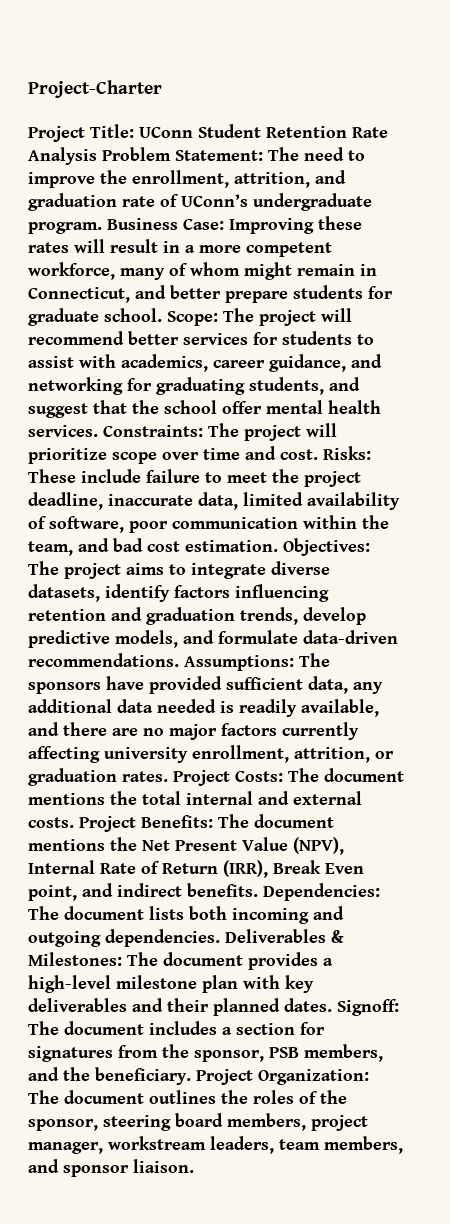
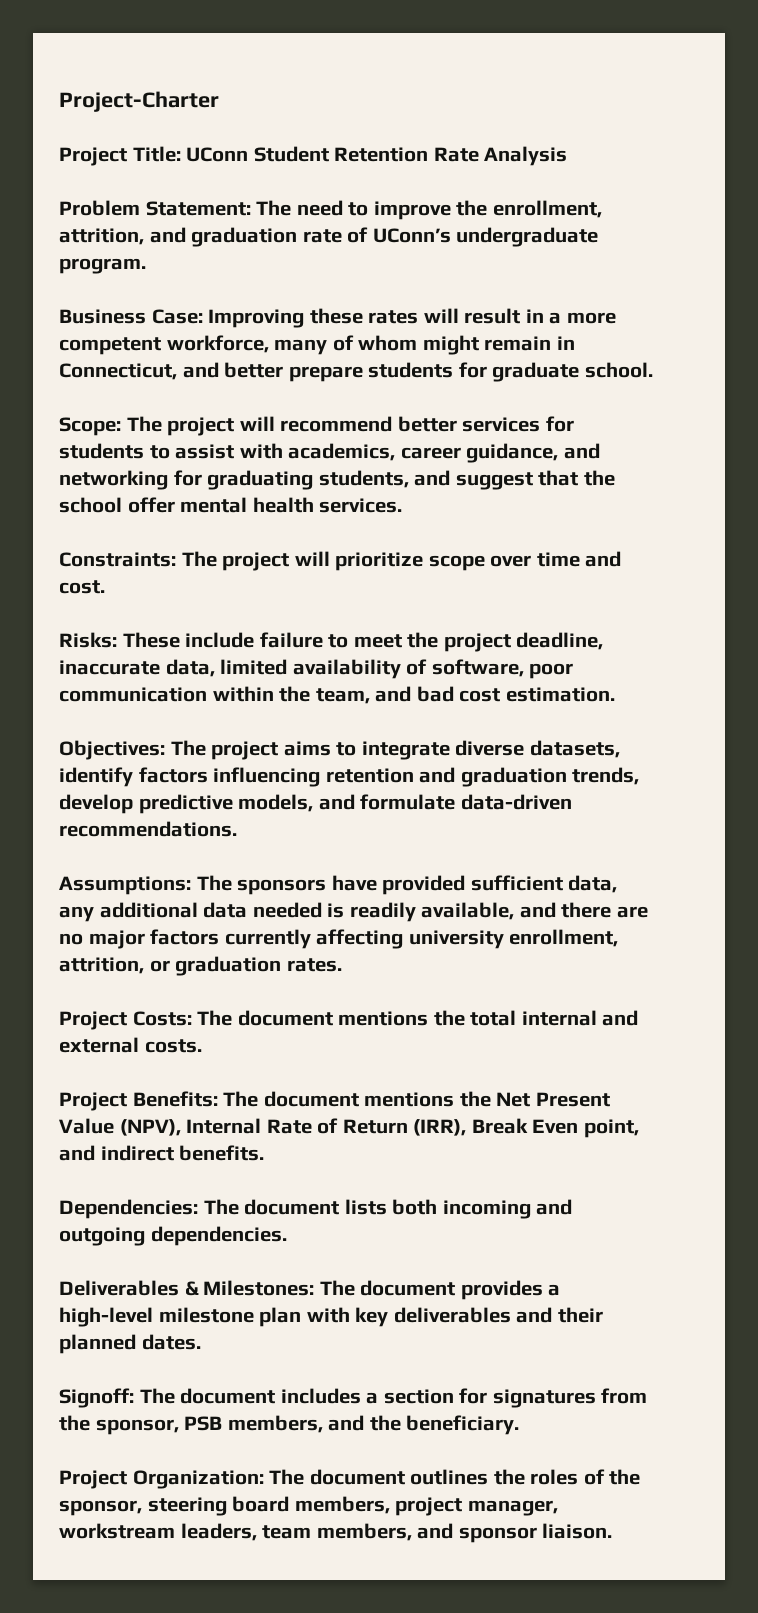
- UConn Student Retention Rate Analysis Problem Statement:
+ UConn Student Retention Rate Analysis
+ Problem Statement:
- The need to improve the enrollment, attrition, and graduation rate of UConn’s undergraduate program. Business Case:
+ The need to improve the enrollment, attrition, and graduation rate of UConn’s undergraduate program.
+ Business Case:
- Improving these rates will result in a more competent workforce, many of whom might remain in Connecticut, and better prepare students for graduate school. Scope:
+ Improving these rates will result in a more competent workforce, many of whom might remain in Connecticut, and better prepare students for graduate school.
+ Scope:
- The project will recommend better services for students to assist with academics, career guidance, and networking for graduating students, and suggest that the school offer mental health services. Constraints:
+ The project will recommend better services for students to assist with academics, career guidance, and networking for graduating students, and suggest that the school offer mental health services.
+ Constraints:
- The project will prioritize scope over time and cost. Risks:
+ The project will prioritize scope over time and cost.
+ Risks:
- These include failure to meet the project deadline, inaccurate data, limited availability of software, poor communication within the team, and bad cost estimation. Objectives:
+ These include failure to meet the project deadline, inaccurate data, limited availability of software, poor communication within the team, and bad cost estimation.
+ Objectives:
- The project aims to integrate diverse datasets, identify factors influencing retention and graduation trends, develop predictive models, and formulate data-driven recommendations. Assumptions:
+ The project aims to integrate diverse datasets, identify factors influencing retention and graduation trends, develop predictive models, and formulate data-driven recommendations.
+ Assumptions:
- The sponsors have provided sufficient data, any additional data needed is readily available, and there are no major factors currently affecting university enrollment, attrition, or graduation rates. Project Costs:
+ The sponsors have provided sufficient data, any additional data needed is readily available, and there are no major factors currently affecting university enrollment, attrition, or graduation rates.
+ Project Costs:
- The document mentions the total internal and external costs. Project Benefits:
+ The document mentions the total internal and external costs.
+ Project Benefits:
- The document mentions the Net Present Value (NPV), Internal Rate of Return (IRR), Break Even point, and indirect benefits. Dependencies:
+ The document mentions the Net Present Value (NPV), Internal Rate of Return (IRR), Break Even point, and indirect benefits.
+ Dependencies:
- The document lists both incoming and outgoing dependencies. Deliverables & Milestones:
+ The document lists both incoming and outgoing dependencies.
+ Deliverables & Milestones:
- The document provides a high-level milestone plan with key deliverables and their planned dates. Signoff:
+ The document provides a high-level milestone plan with key deliverables and their planned dates.
+ Signoff:
- The document includes a section for signatures from the sponsor, PSB members, and the beneficiary. Project Organization:
+ The document includes a section for signatures from the sponsor, PSB members, and the beneficiary.
+ Project Organization:

